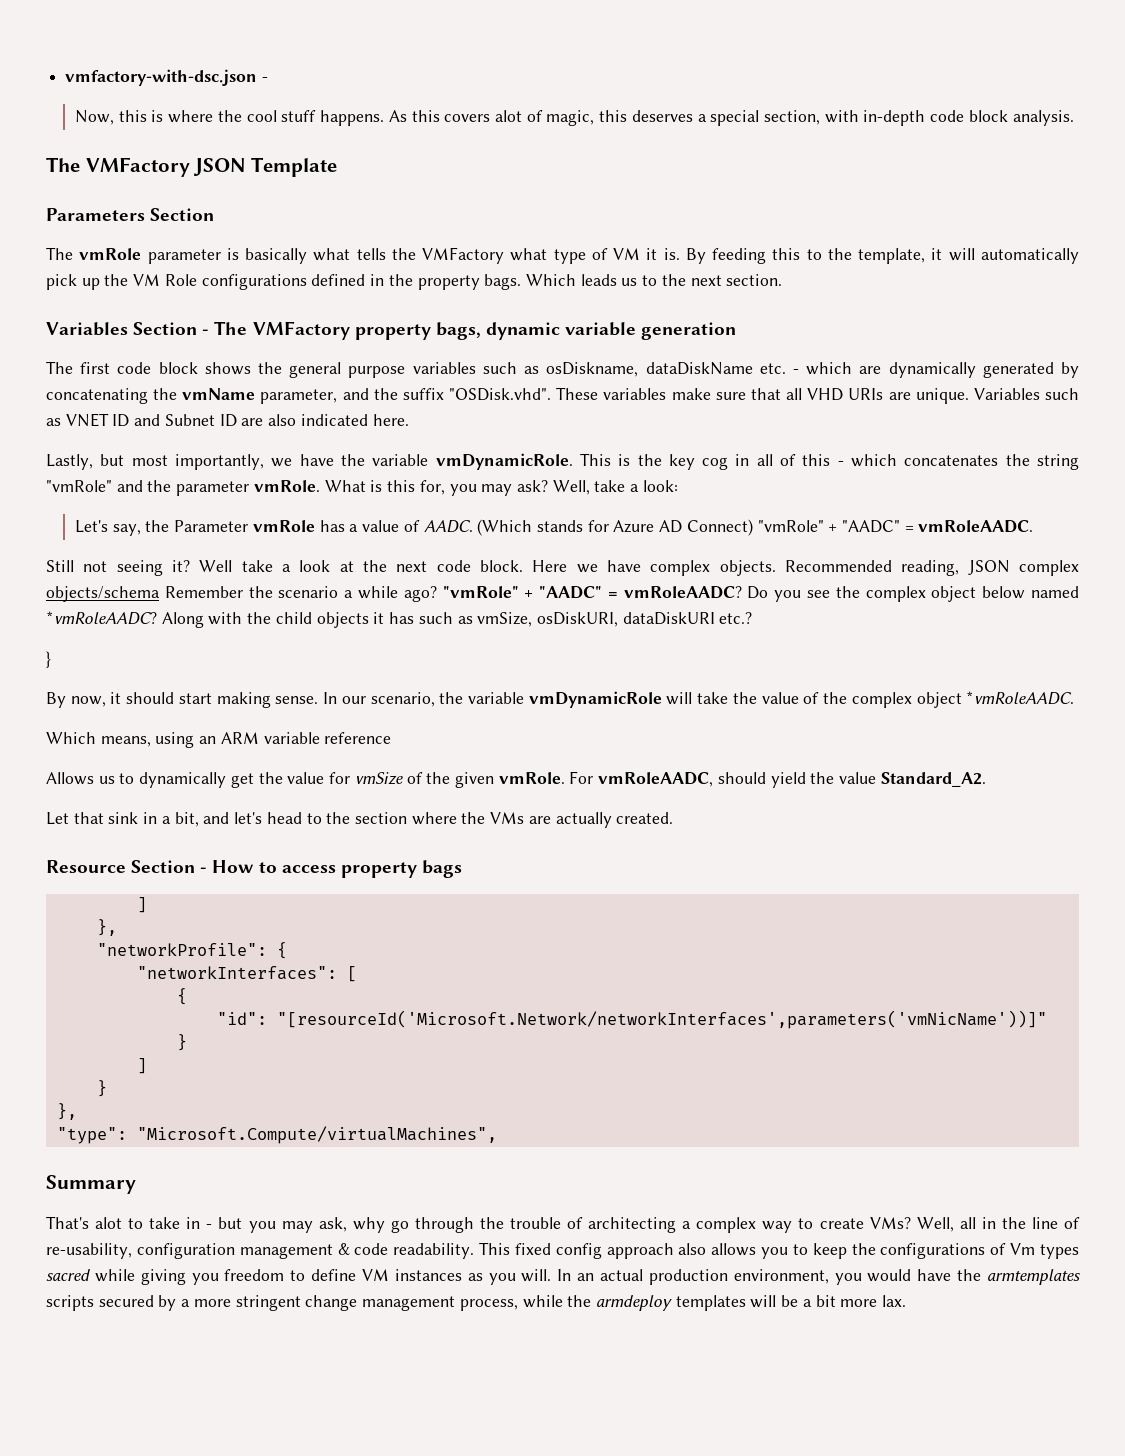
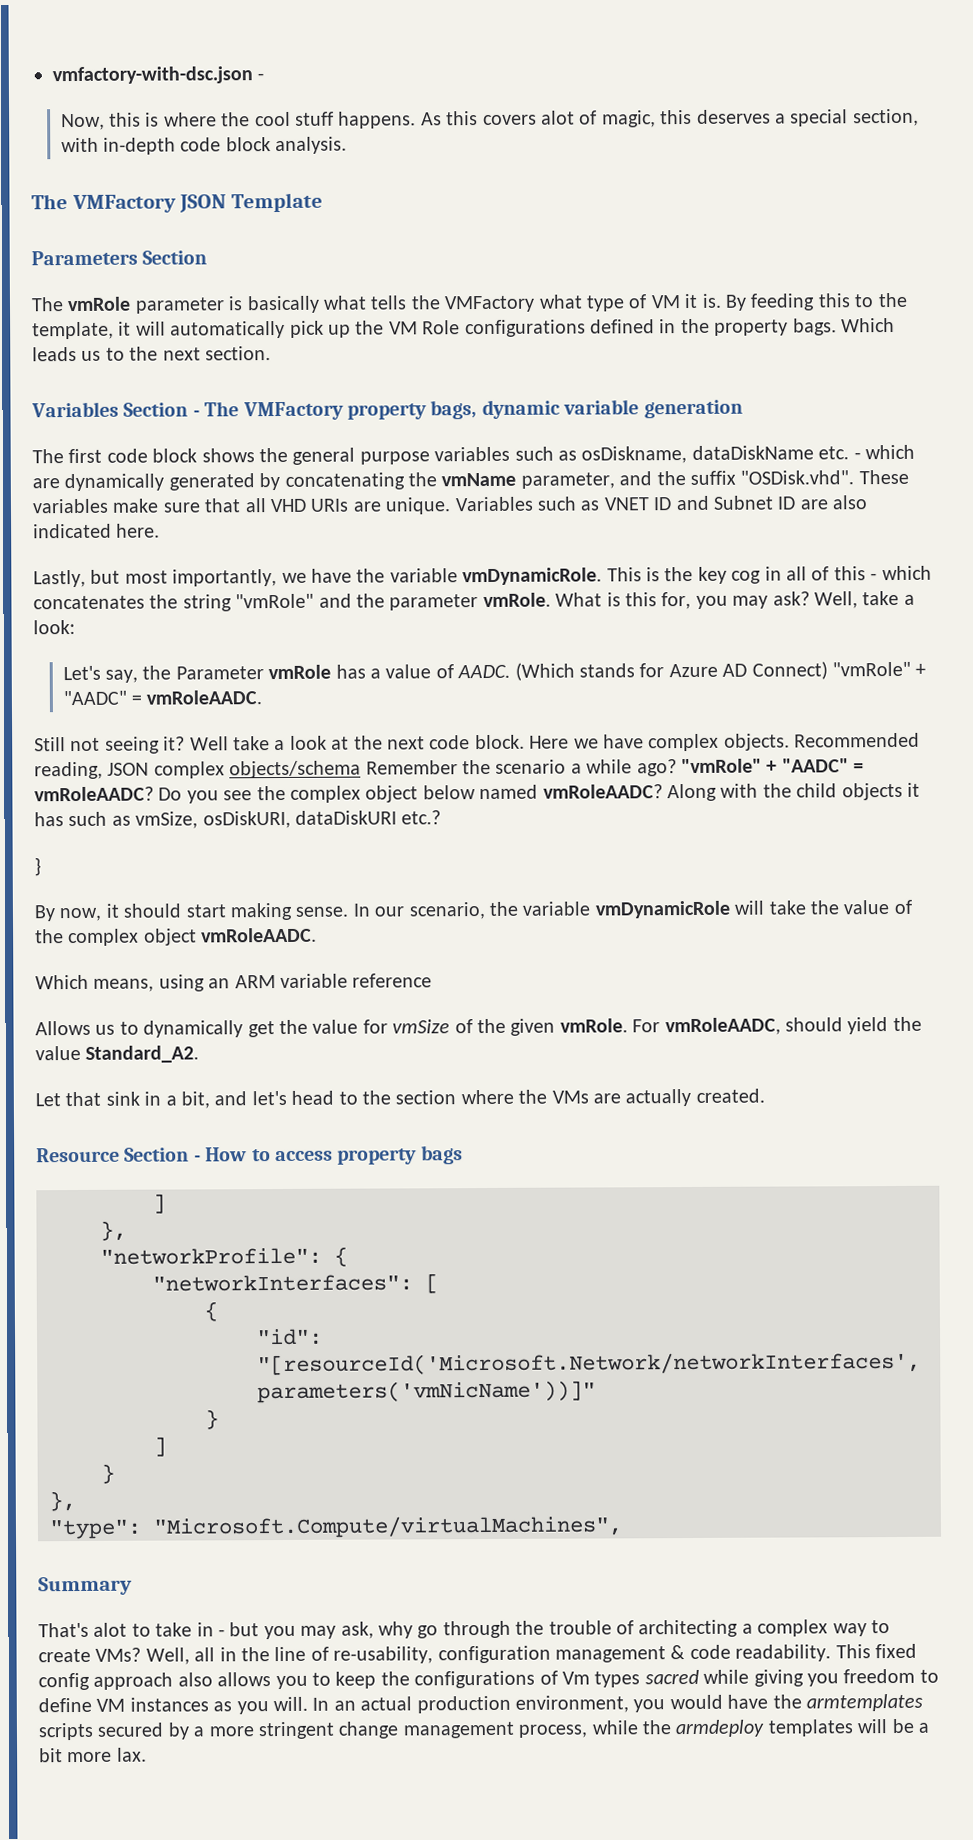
- Do you see the complex object below named *vmRoleAADC?
+ Do you see the complex object below named vmRoleAADC?
- In our scenario, the variable vmDynamicRole will take the value of the complex object *vmRoleAADC.
+ In our scenario, the variable vmDynamicRole will take the value of the complex object vmRoleAADC.

